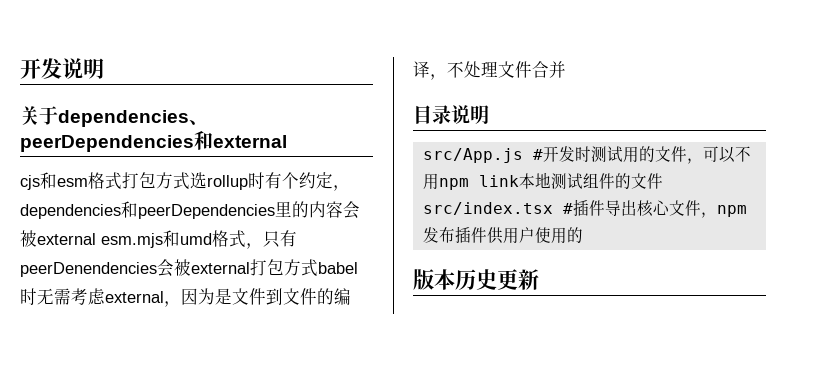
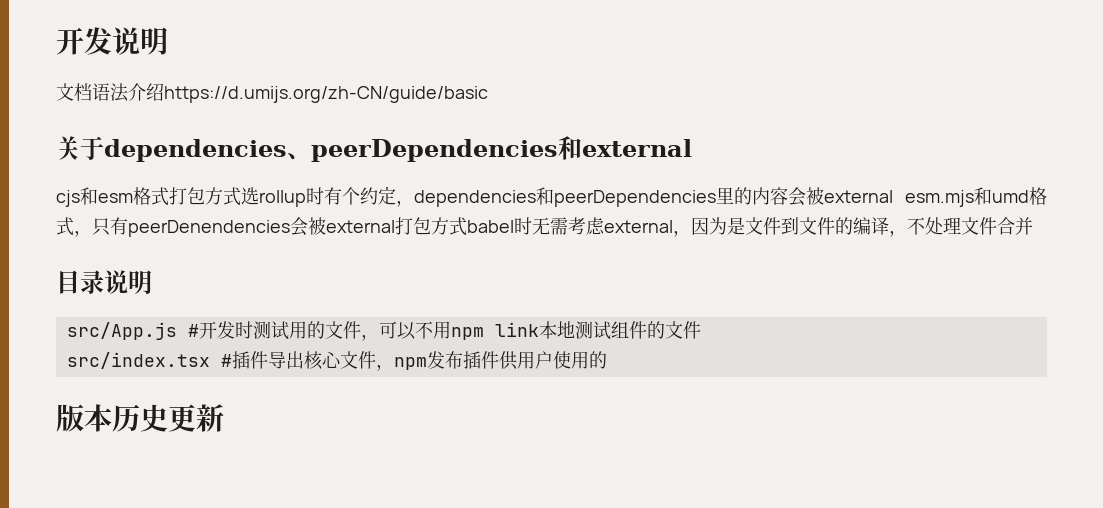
+ 文档语法介绍https://d.umijs.org/zh-CN/guide/basic

